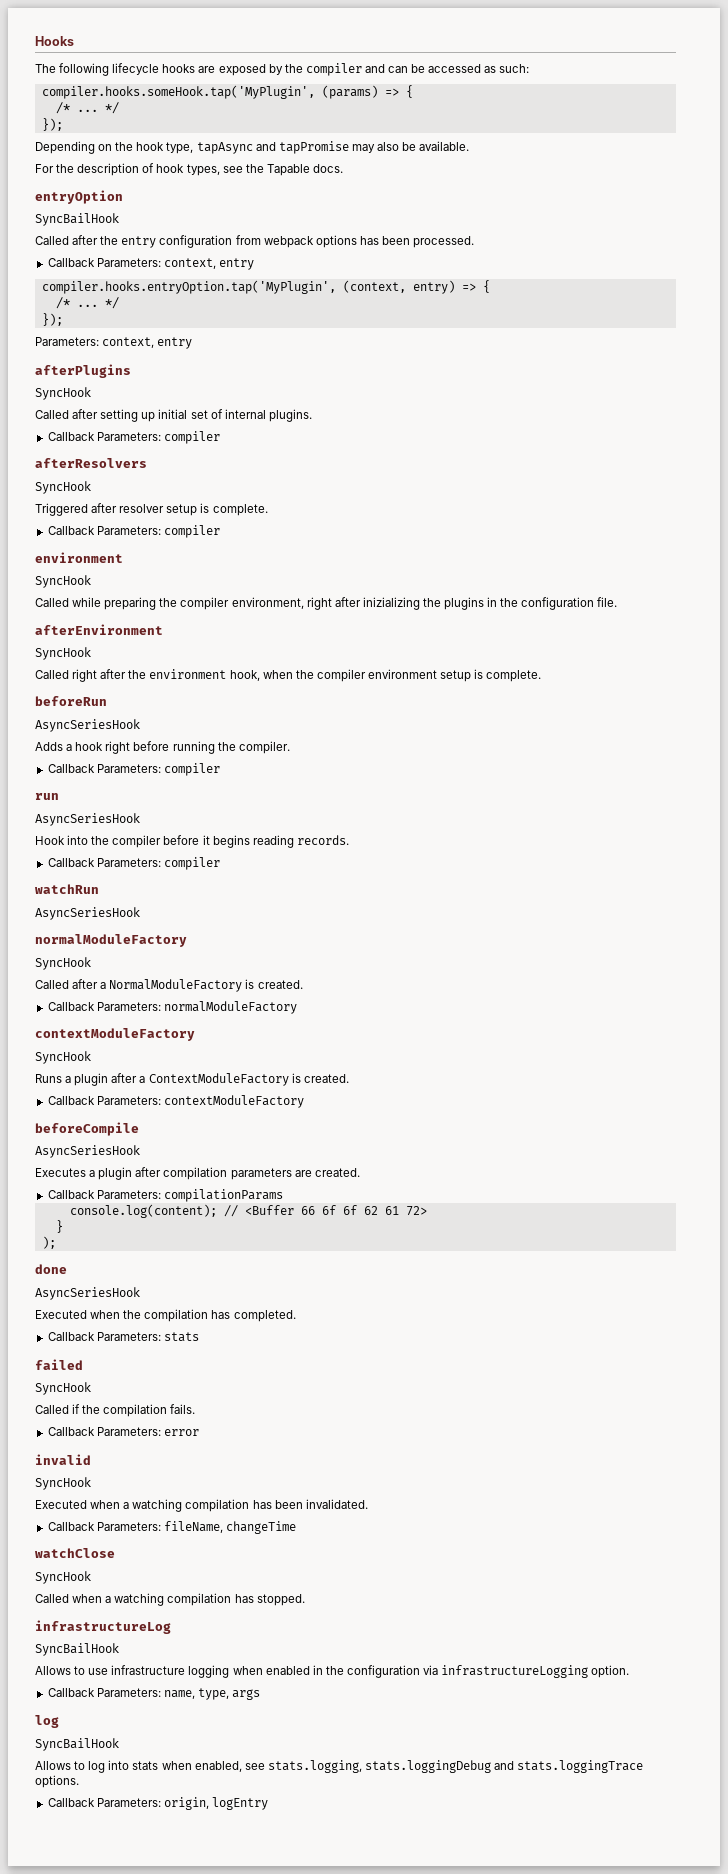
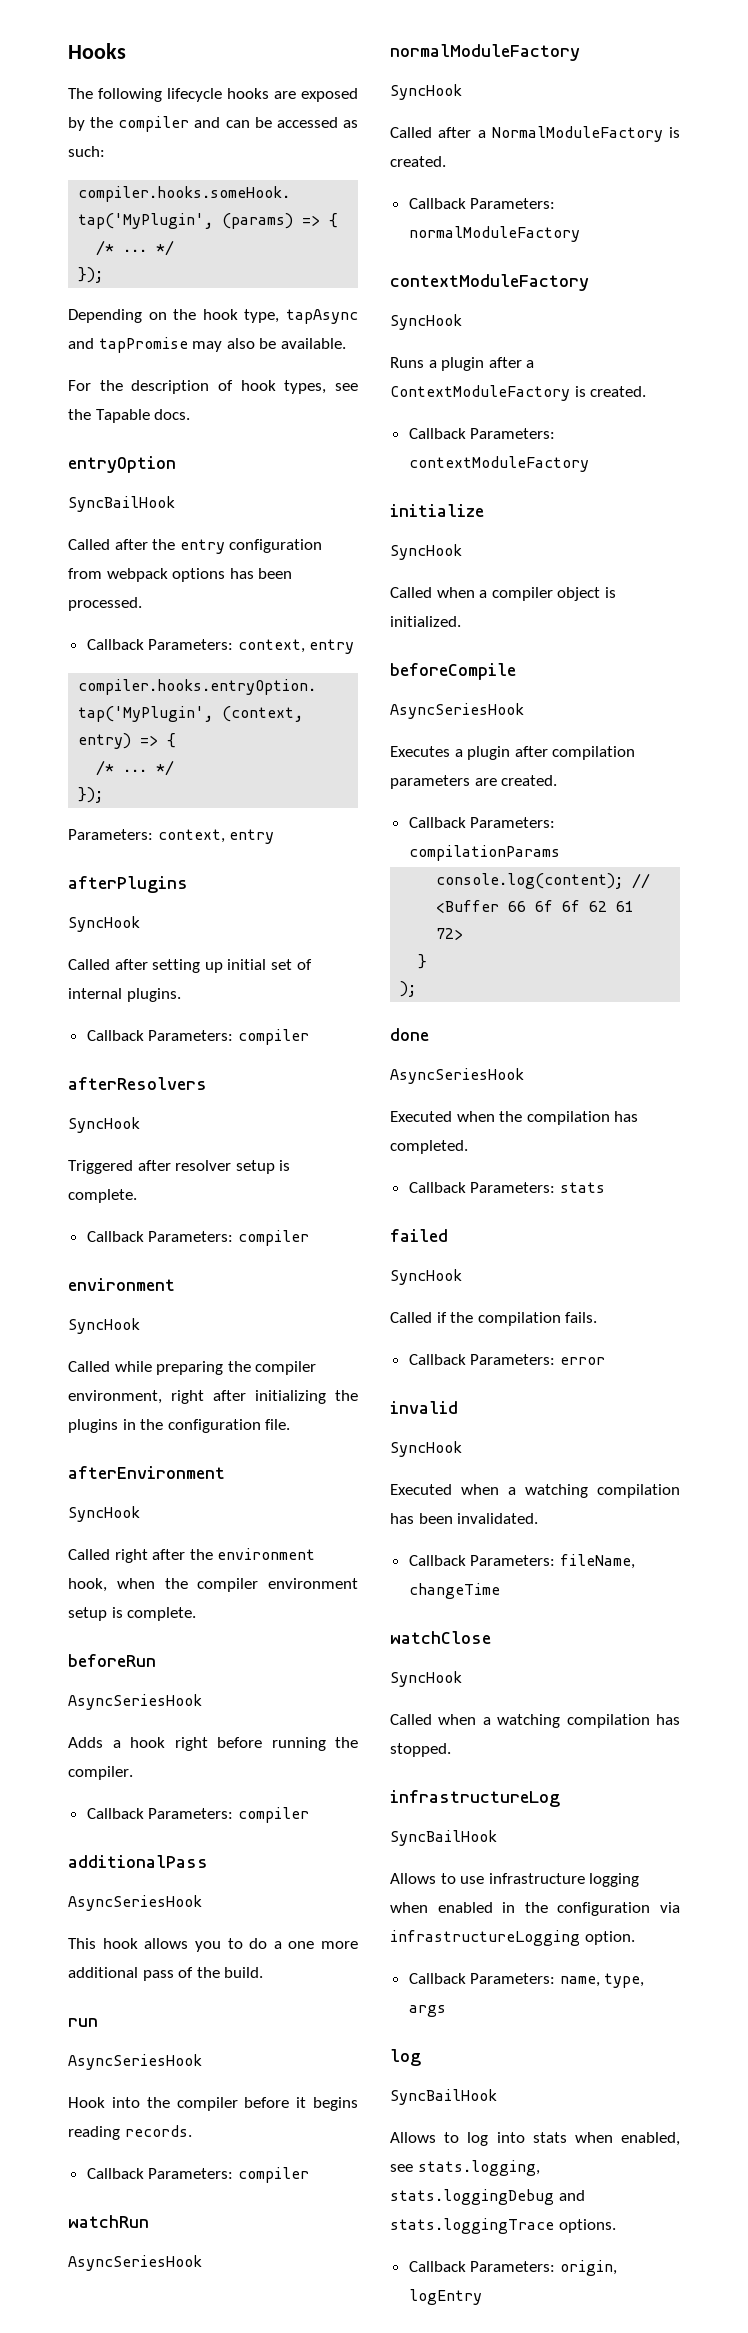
- Called while preparing the compiler environment, right after inizializing the plugins in the configuration file.
+ Called while preparing the compiler environment, right after initializing the plugins in the configuration file.
+ additionalPass
+ AsyncSeriesHook
+ This hook allows you to do a one more additional pass of the build.
+ initialize
+ SyncHook
+ Called when a compiler object is initialized.

